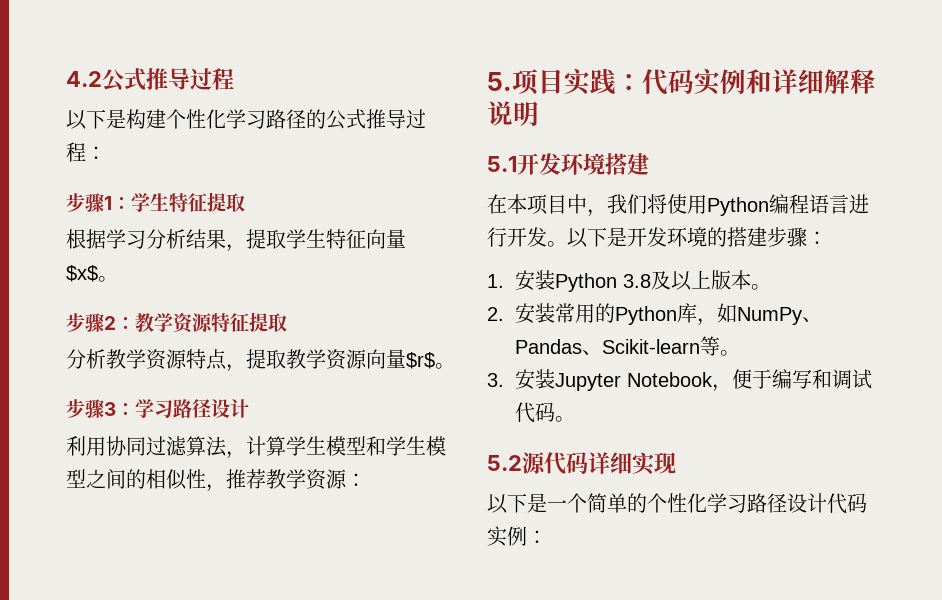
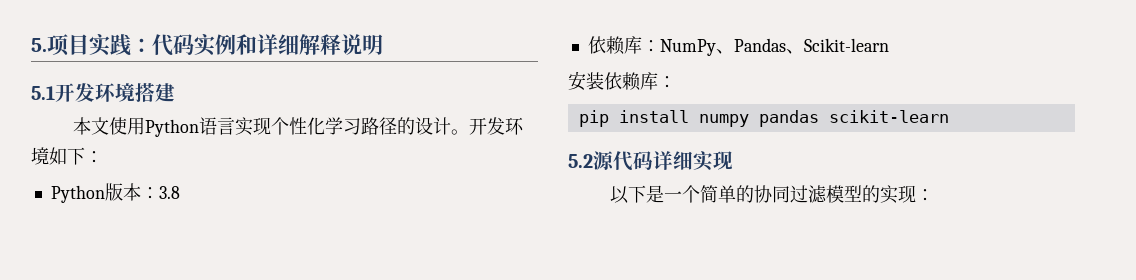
- 4.2公式推导过程
- 以下是构建个性化学习路径的公式推导过程：
- 步骤1：学生特征提取
- 根据学习分析结果，提取学生特征向量$x$。
- 步骤2：教学资源特征提取
- 分析教学资源特点，提取教学资源向量$r$。
- 步骤3：学习路径设计
- 利用协同过滤算法，计算学生模型和学生模型之间的相似性，推荐教学资源：
- 在本项目中，我们将使用Python编程语言进行开发。以下是开发环境的搭建步骤：
- 1.安装Python 3.8及以上版本。
- 2.安装常用的Python库，如NumPy、Pandas、Scikit-learn等。
- 3.安装Jupyter Notebook，便于编写和调试代码。
+ 本文使用Python语言实现个性化学习路径的设计。开发环境如下：
+ Python版本：3.8
+ 依赖库：NumPy、Pandas、Scikit-learn
+ 安装依赖库：
+ pip install numpy pandas scikit-learn
- 以下是一个简单的个性化学习路径设计代码实例：
+ 以下是一个简单的协同过滤模型的实现：

